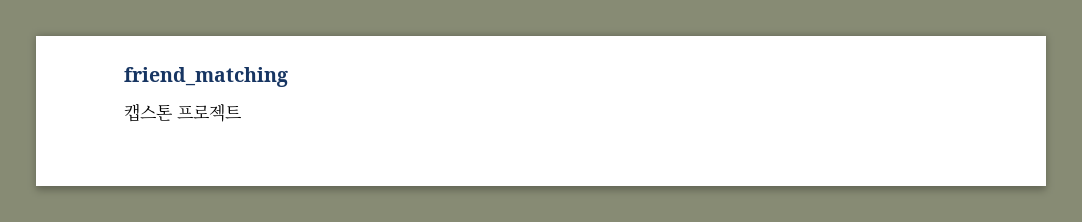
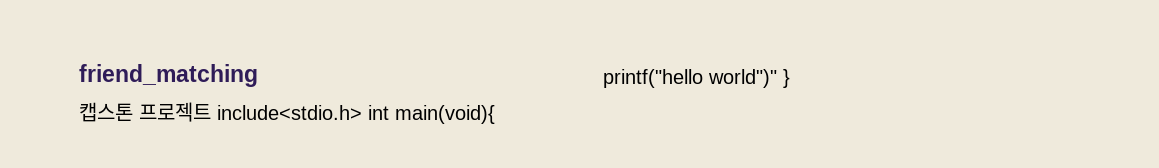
- 캡스톤 프로젝트
+ 캡스톤 프로젝트 include<stdio.h> int main(void){ printf("hello world")" }

